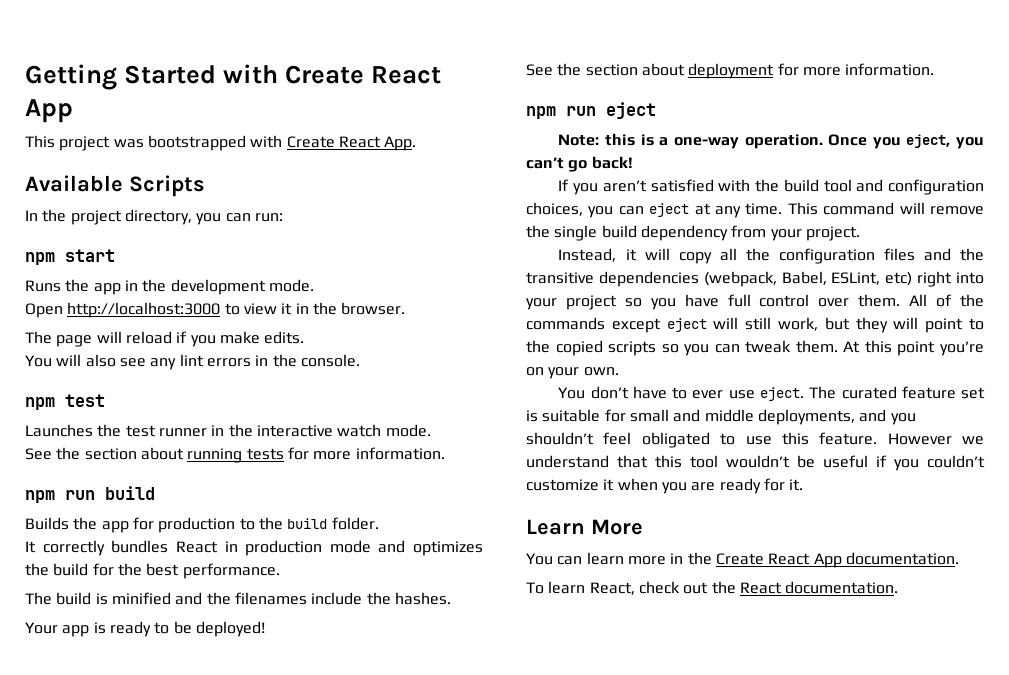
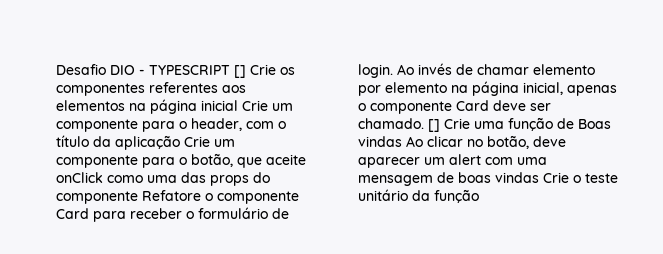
- Getting Started with Create React App
- This project was bootstrapped with Create React App.
- Available Scripts
- In the project directory, you can run:
- npm start
- Runs the app in the development mode.
- Open http://localhost:3000 to view it in the browser.
- The page will reload if you make edits.
- You will also see any lint errors in the console.
- npm test
- Launches the test runner in the interactive watch mode.
- See the section about running tests for more information.
- npm run build
- Builds the app for production to the build folder.
- It correctly bundles React in production mode and optimizes the build for the best performance.
- The build is minified and the filenames include the hashes.
- Your app is ready to be deployed!
- See the section about deployment for more information.
- npm run eject
- Note: this is a one-way operation. Once you eject, you can’t go back!
- If you aren’t satisfied with the build tool and configuration choices, you can eject at any time. This command will remove the single build dependency from your project.
- Instead, it will copy all the configuration files and the transitive dependencies (webpack, Babel, ESLint, etc) right into your project so you have full control over them. All of the commands except eject will still work, but they will point to the copied scripts so you can tweak them. At this point you’re on your own.
- You don’t have to ever use eject. The curated feature set is suitable for small and middle deployments, and you shouldn’t feel obligated to use this feature. However we understand that this tool wouldn’t be useful if you couldn’t customize it when you are ready for it.
- Learn More
- You can learn more in the Create React App documentation.
- To learn React, check out the React documentation.
+ Desafio DIO - TYPESCRIPT [] Crie os componentes referentes aos elementos na página inicial Crie um componente para o header, com o título da aplicação Crie um componente para o botão, que aceite onClick como uma das props do componente Refatore o componente Card para receber o formulário de login. Ao invés de chamar elemento por elemento na página inicial, apenas o componente Card deve ser chamado. [] Crie uma função de Boas vindas Ao clicar no botão, deve aparecer um alert com uma mensagem de boas vindas Crie o teste unitário da função

